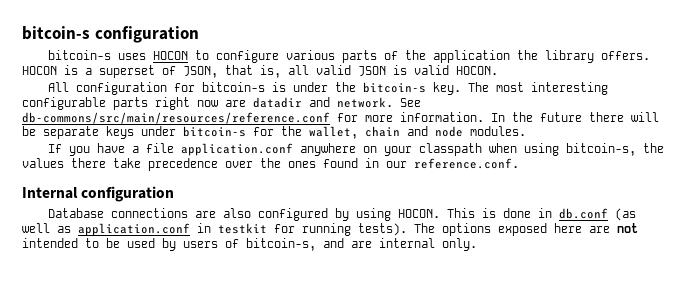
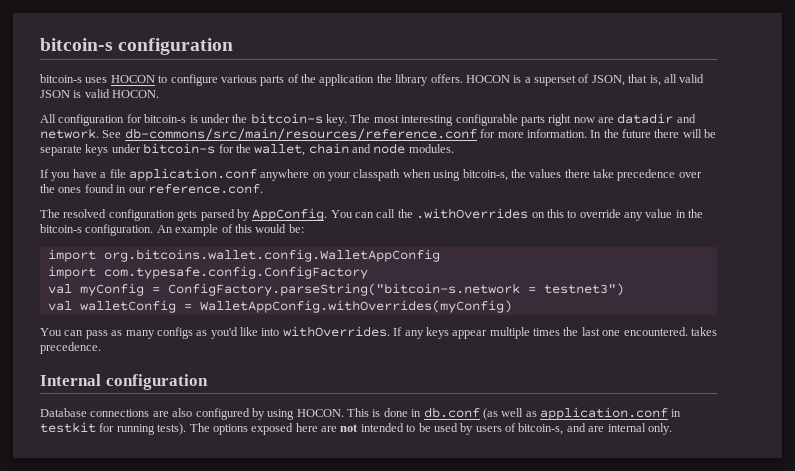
+ The resolved configuration gets parsed by AppConfig. You can call the .withOverrides on this to override any value in the bitcoin-s configuration. An example of this would be:
+ import org.bitcoins.wallet.config.WalletAppConfig
+ import com.typesafe.config.ConfigFactory
+ val myConfig = ConfigFactory.parseString("bitcoin-s.network = testnet3")
+ val walletConfig = WalletAppConfig.withOverrides(myConfig)
+ You can pass as many configs as you'd like into withOverrides. If any keys appear multiple times the last one encountered. takes precedence.

